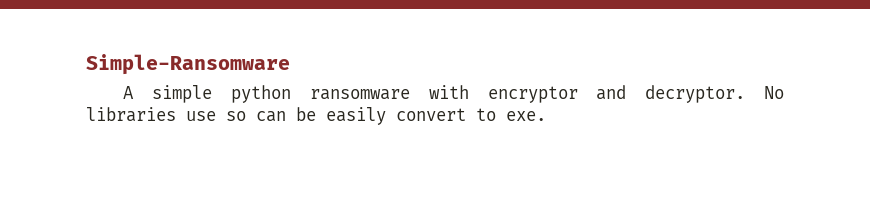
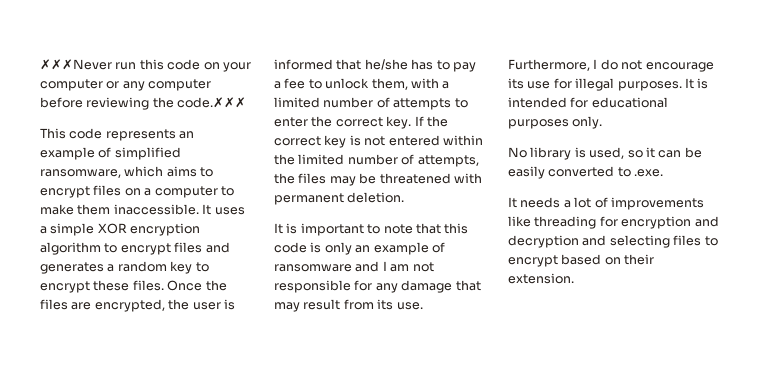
- Simple-Ransomware
- A simple python ransomware with encryptor and decryptor. No libraries use so can be easily convert to exe.
+ ✗✗✗Never run this code on your computer or any computer before reviewing the code.✗✗✗
+ This code represents an example of simplified ransomware, which aims to encrypt files on a computer to make them inaccessible. It uses a simple XOR encryption algorithm to encrypt files and generates a random key to encrypt these files. Once the files are encrypted, the user is informed that he/she has to pay a fee to unlock them, with a limited number of attempts to enter the correct key. If the correct key is not entered within the limited number of attempts, the files may be threatened with permanent deletion.
+ It is important to note that this code is only an example of ransomware and I am not responsible for any damage that may result from its use. Furthermore, I do not encourage its use for illegal purposes. It is intended for educational purposes only.
+ No library is used, so it can be easily converted to .exe.
+ It needs a lot of improvements like threading for encryption and decryption and selecting files to encrypt based on their extension.

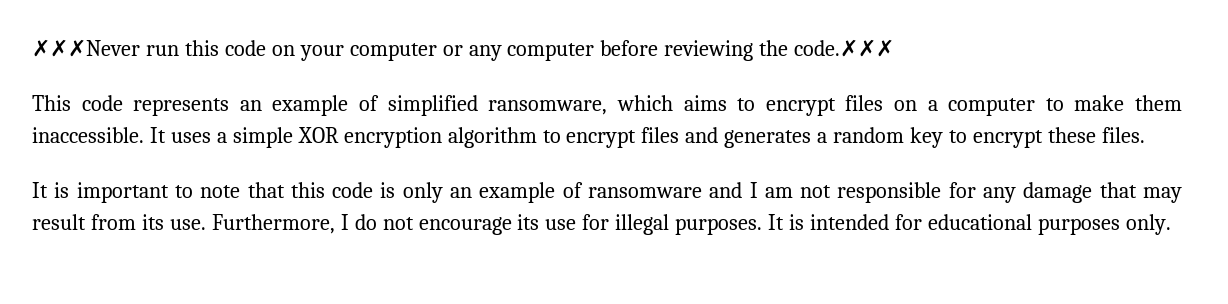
- Once the files are encrypted, the user is informed that he/she has to pay a fee to unlock them, with a limited number of attempts to enter the correct key. If the correct key is not entered within the limited number of attempts, the files may be threatened with permanent deletion.
- No library is used, so it can be easily converted to .exe.
- It needs a lot of improvements like threading for encryption and decryption and selecting files to encrypt based on their extension.

